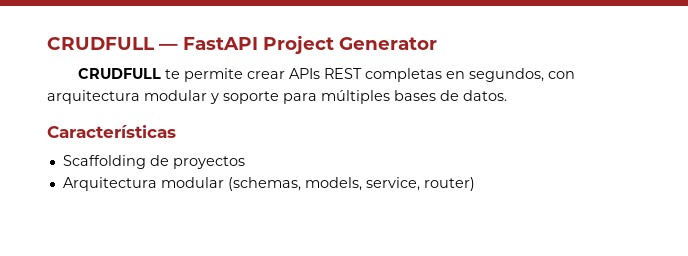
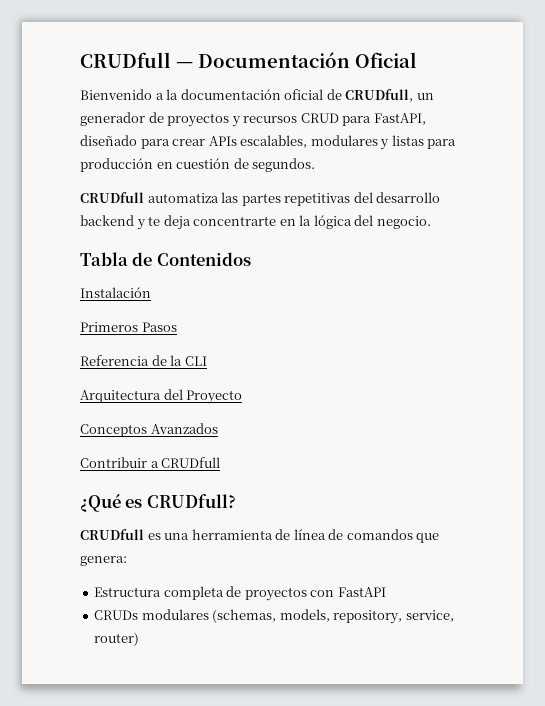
- CRUDFULL — FastAPI Project Generator
- CRUDFULL te permite crear APIs REST completas en segundos, con arquitectura modular y soporte para múltiples bases de datos.
- Características
- Scaffolding de proyectos
- Arquitectura modular (schemas, models, service, router)
+ CRUDfull — Documentación Oficial
+ Bienvenido a la documentación oficial de CRUDfull, un generador de proyectos y recursos CRUD para FastAPI, diseñado para crear APIs escalables, modulares y listas para producción en cuestión de segundos.
+ CRUDfull automatiza las partes repetitivas del desarrollo backend y te deja concentrarte en la lógica del negocio.
+ Tabla de Contenidos
+ Instalación
+ Primeros Pasos
+ Referencia de la CLI
+ Arquitectura del Proyecto
+ Conceptos Avanzados
+ Contribuir a CRUDfull
+ ¿Qué es CRUDfull?
+ CRUDfull es una herramienta de línea de comandos que genera:
+ Estructura completa de proyectos con FastAPI
+ CRUDs modulares (schemas, models, repository, service, router)

